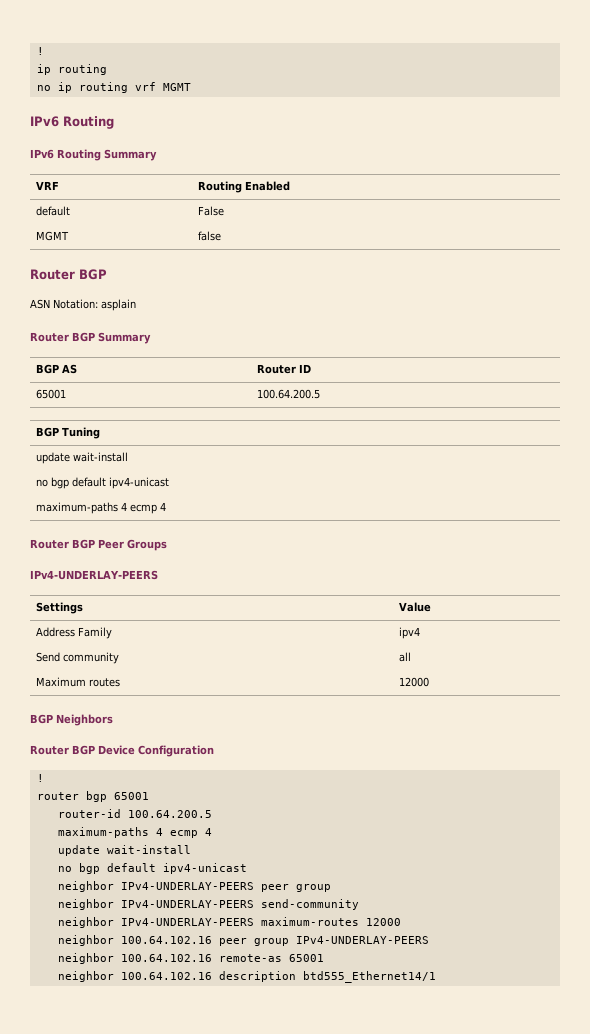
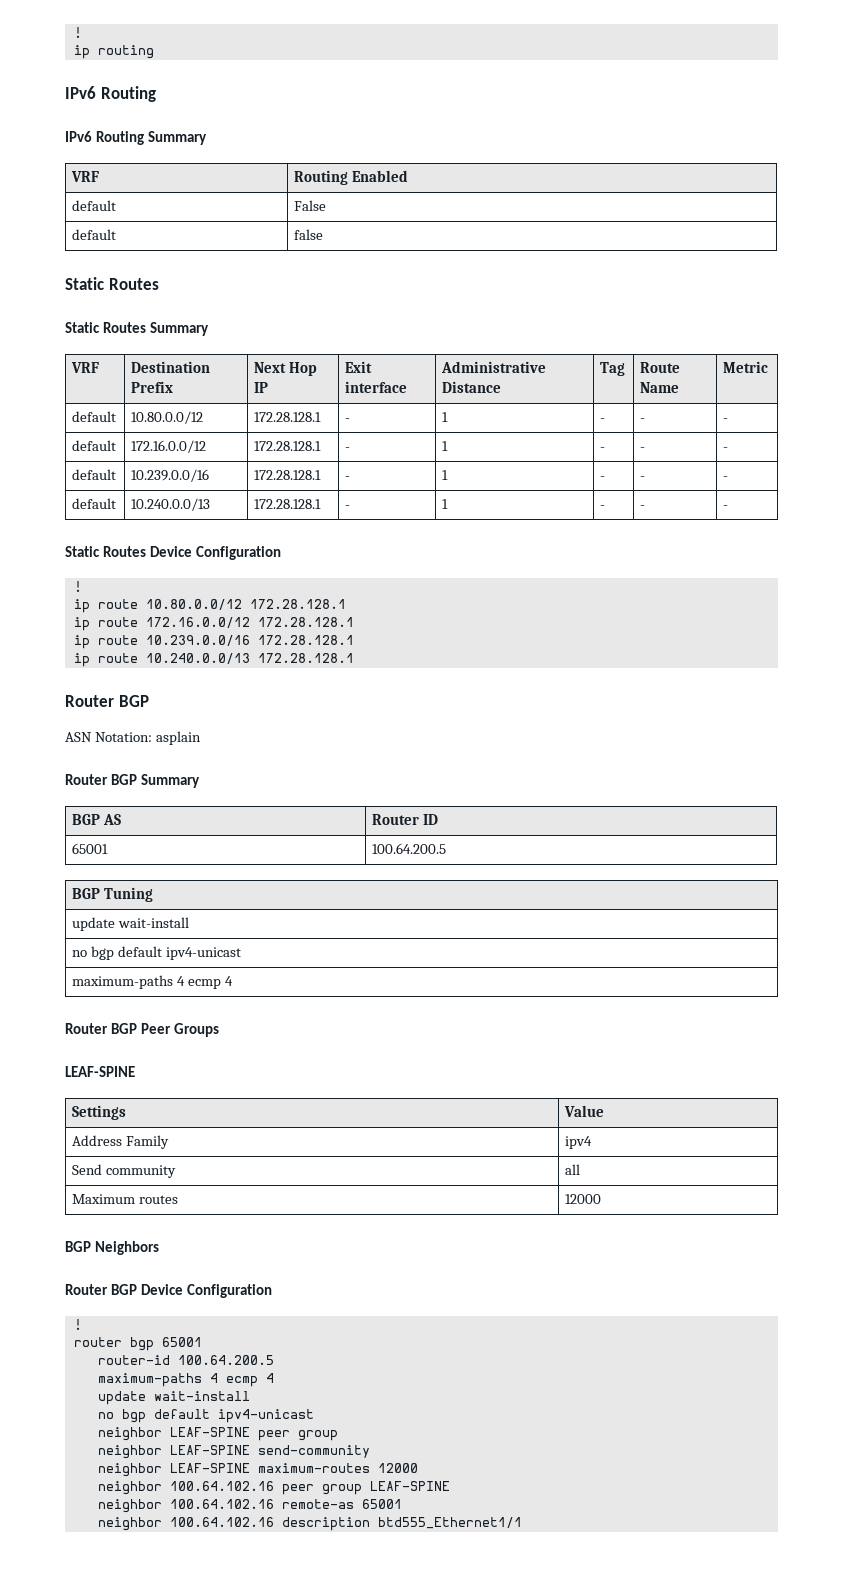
- no ip routing vrf MGMT
- MGMT | false
+ default | false
+ Static Routes
+ Static Routes Summary
+ VRF | Destination Prefix | Next Hop IP | Exit interface | Administrative Distance | Tag | Route Name | Metric
+ default | 10.80.0.0/12 | 172.28.128.1 | - | 1 | - | - | -
+ default | 172.16.0.0/12 | 172.28.128.1 | - | 1 | - | - | -
+ default | 10.239.0.0/16 | 172.28.128.1 | - | 1 | - | - | -
+ default | 10.240.0.0/13 | 172.28.128.1 | - | 1 | - | - | -
+ Static Routes Device Configuration
+ !
+ ip route 10.80.0.0/12 172.28.128.1
+ ip route 172.16.0.0/12 172.28.128.1
+ ip route 10.239.0.0/16 172.28.128.1
+ ip route 10.240.0.0/13 172.28.128.1
  Router BGP Peer Groups
- IPv4-UNDERLAY-PEERS
+ LEAF-SPINE
- neighbor IPv4-UNDERLAY-PEERS peer group
+ neighbor LEAF-SPINE peer group
- neighbor IPv4-UNDERLAY-PEERS send-community
+ neighbor LEAF-SPINE send-community
- neighbor IPv4-UNDERLAY-PEERS maximum-routes 12000
+ neighbor LEAF-SPINE maximum-routes 12000
- neighbor 100.64.102.16 peer group IPv4-UNDERLAY-PEERS
+ neighbor 100.64.102.16 peer group LEAF-SPINE
- neighbor 100.64.102.16 description btd555_Ethernet14/1
+ neighbor 100.64.102.16 description btd555_Ethernet1/1

